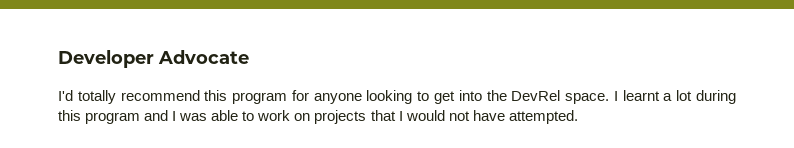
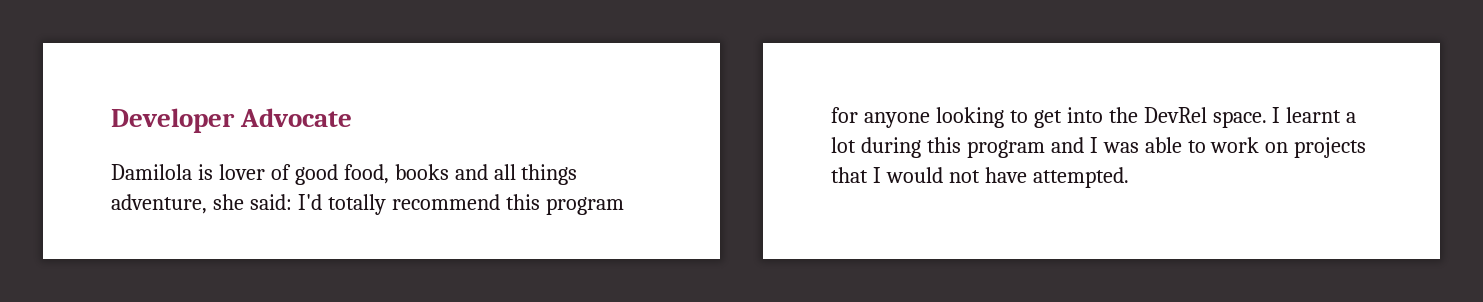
- I'd totally recommend this program for anyone looking to get into the DevRel space.
+ Damilola is lover of good food, books and all things adventure, she said: I'd totally recommend this program for anyone looking to get into the DevRel space.

